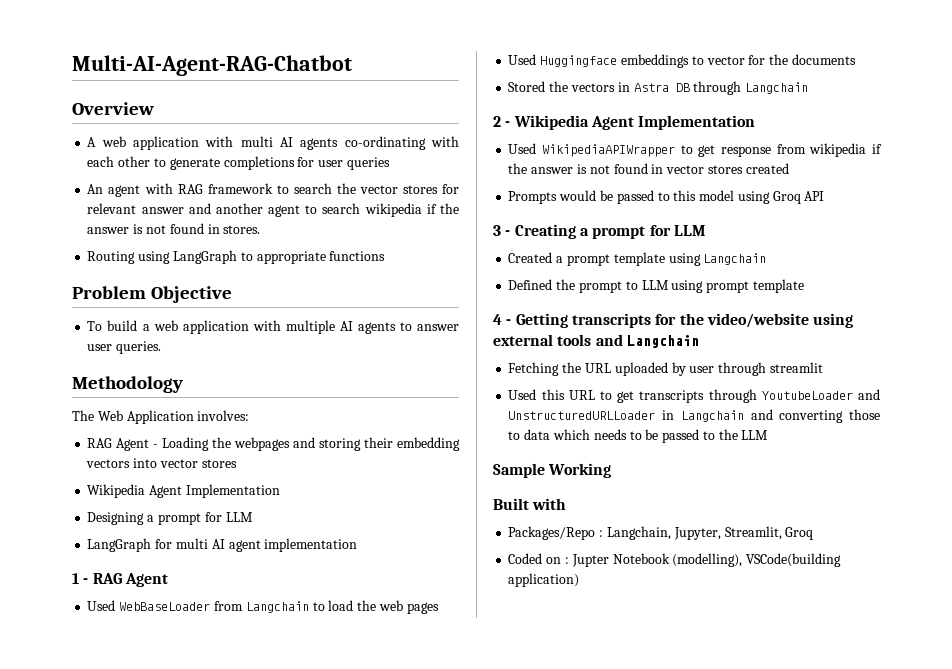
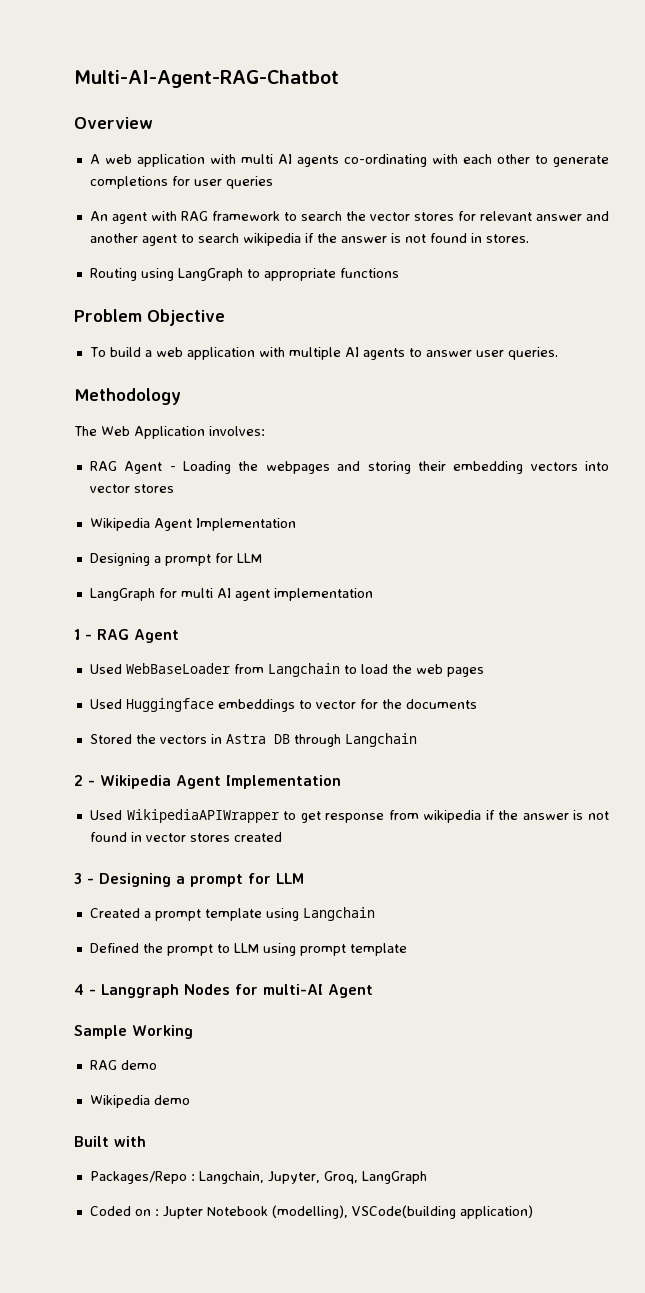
- Prompts would be passed to this model using Groq API
- 3 - Creating a prompt for LLM
+ 3 - Designing a prompt for LLM
- 4 - Getting transcripts for the video/website using external tools and Langchain
- Fetching the URL uploaded by user through streamlit
- Used this URL to get transcripts through YoutubeLoader and UnstructuredURLLoader in Langchain and converting those to data which needs to be passed to the LLM
+ 4 - Langgraph Nodes for multi-AI Agent
  Sample Working
+ RAG demo
+ Wikipedia demo
- Packages/Repo : Langchain, Jupyter, Streamlit, Groq
+ Packages/Repo : Langchain, Jupyter, Groq, LangGraph

